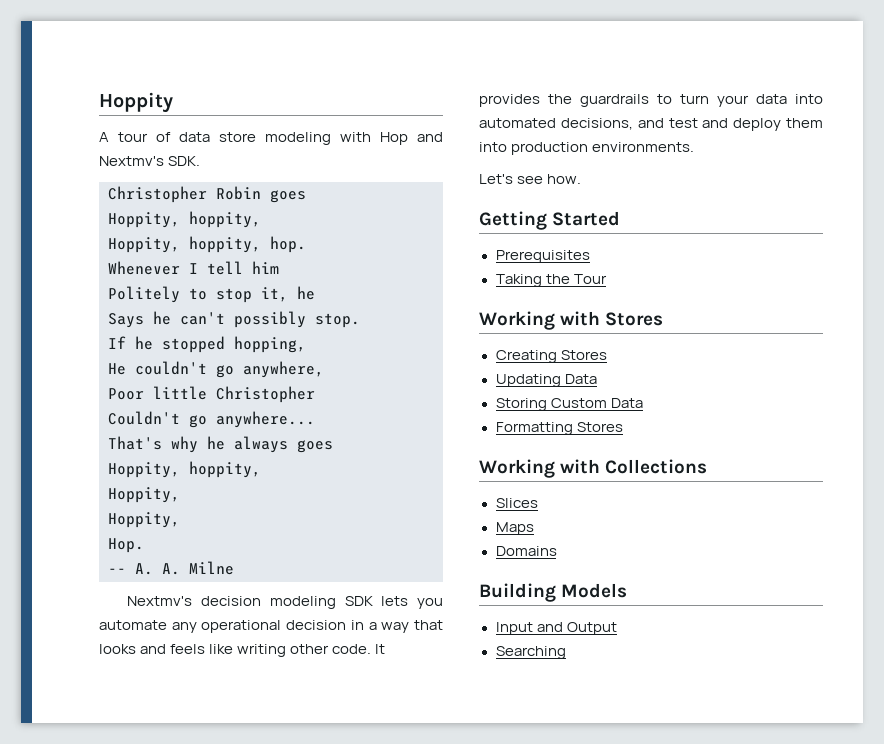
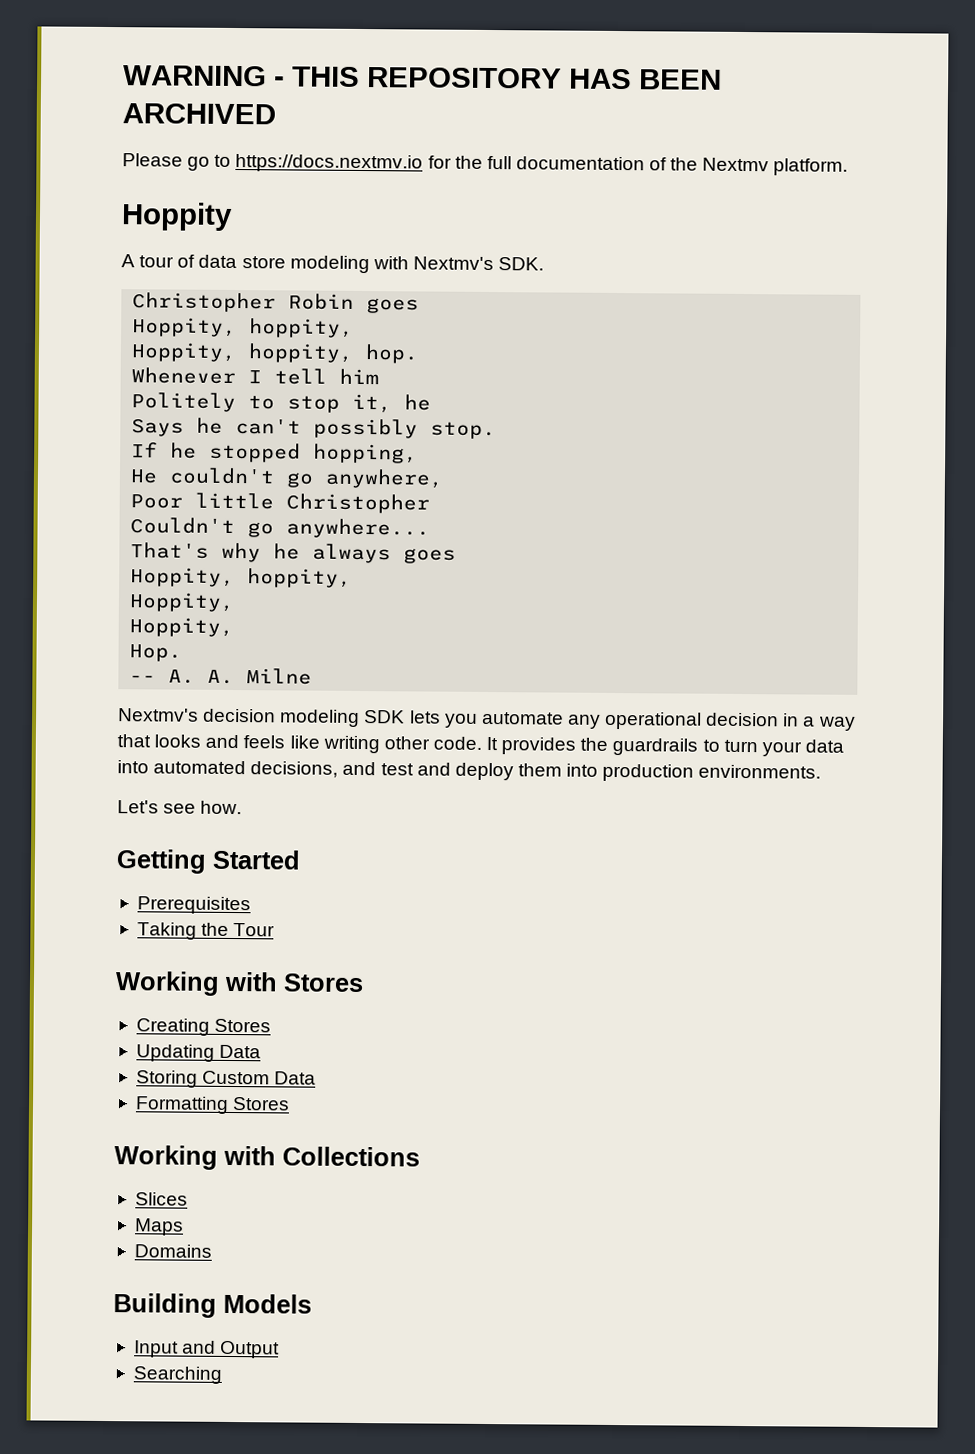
+ WARNING - THIS REPOSITORY HAS BEEN ARCHIVED
+ Please go to https://docs.nextmv.io for the full documentation of the Nextmv platform.
- A tour of data store modeling with Hop and Nextmv's SDK.
+ A tour of data store modeling with Nextmv's SDK.

